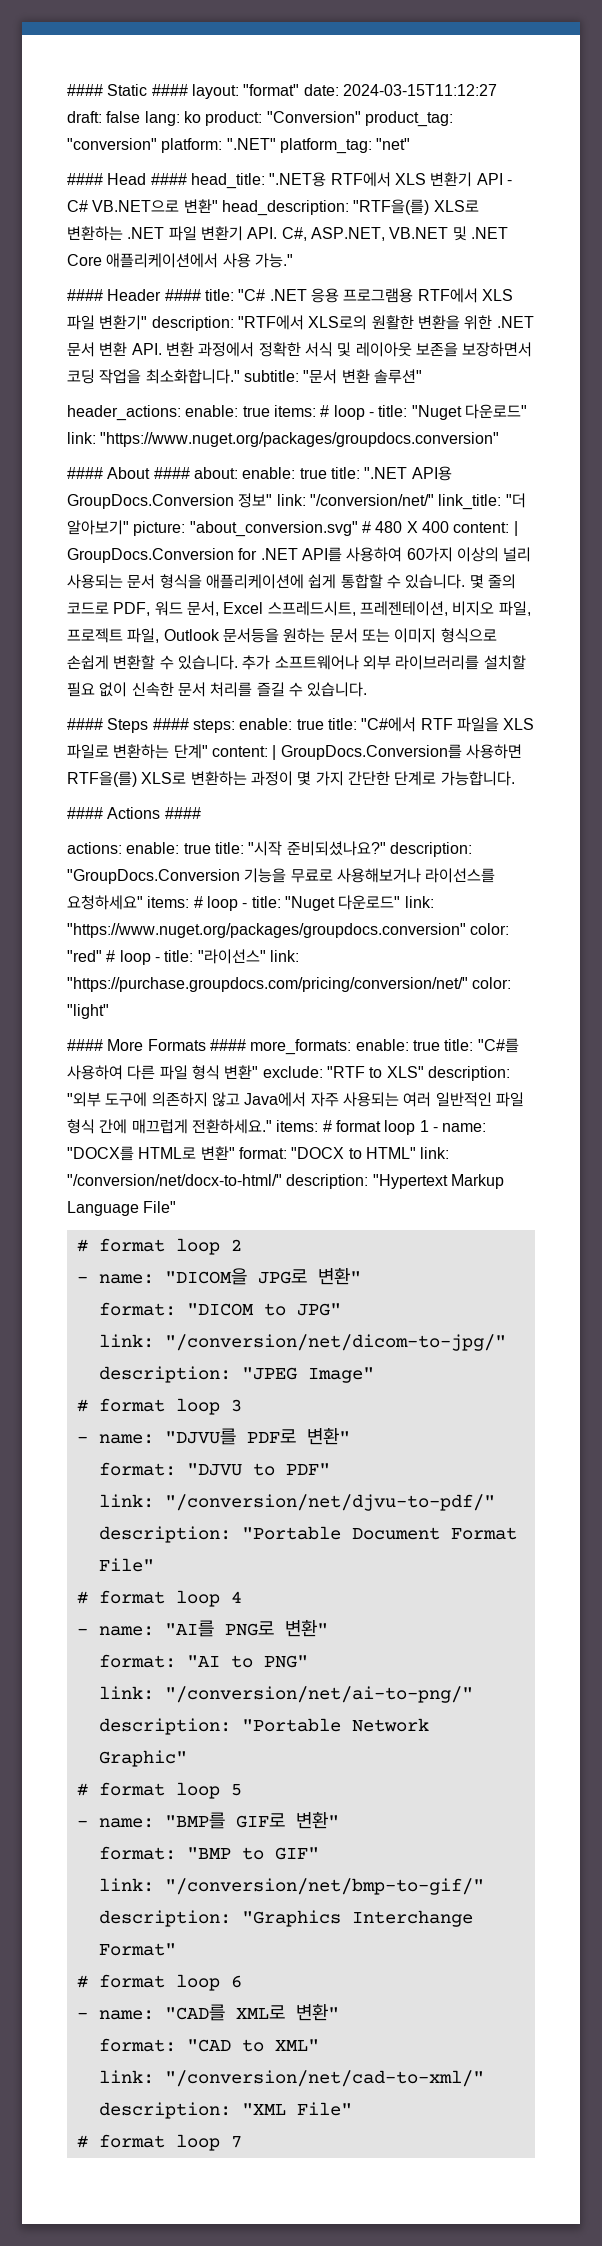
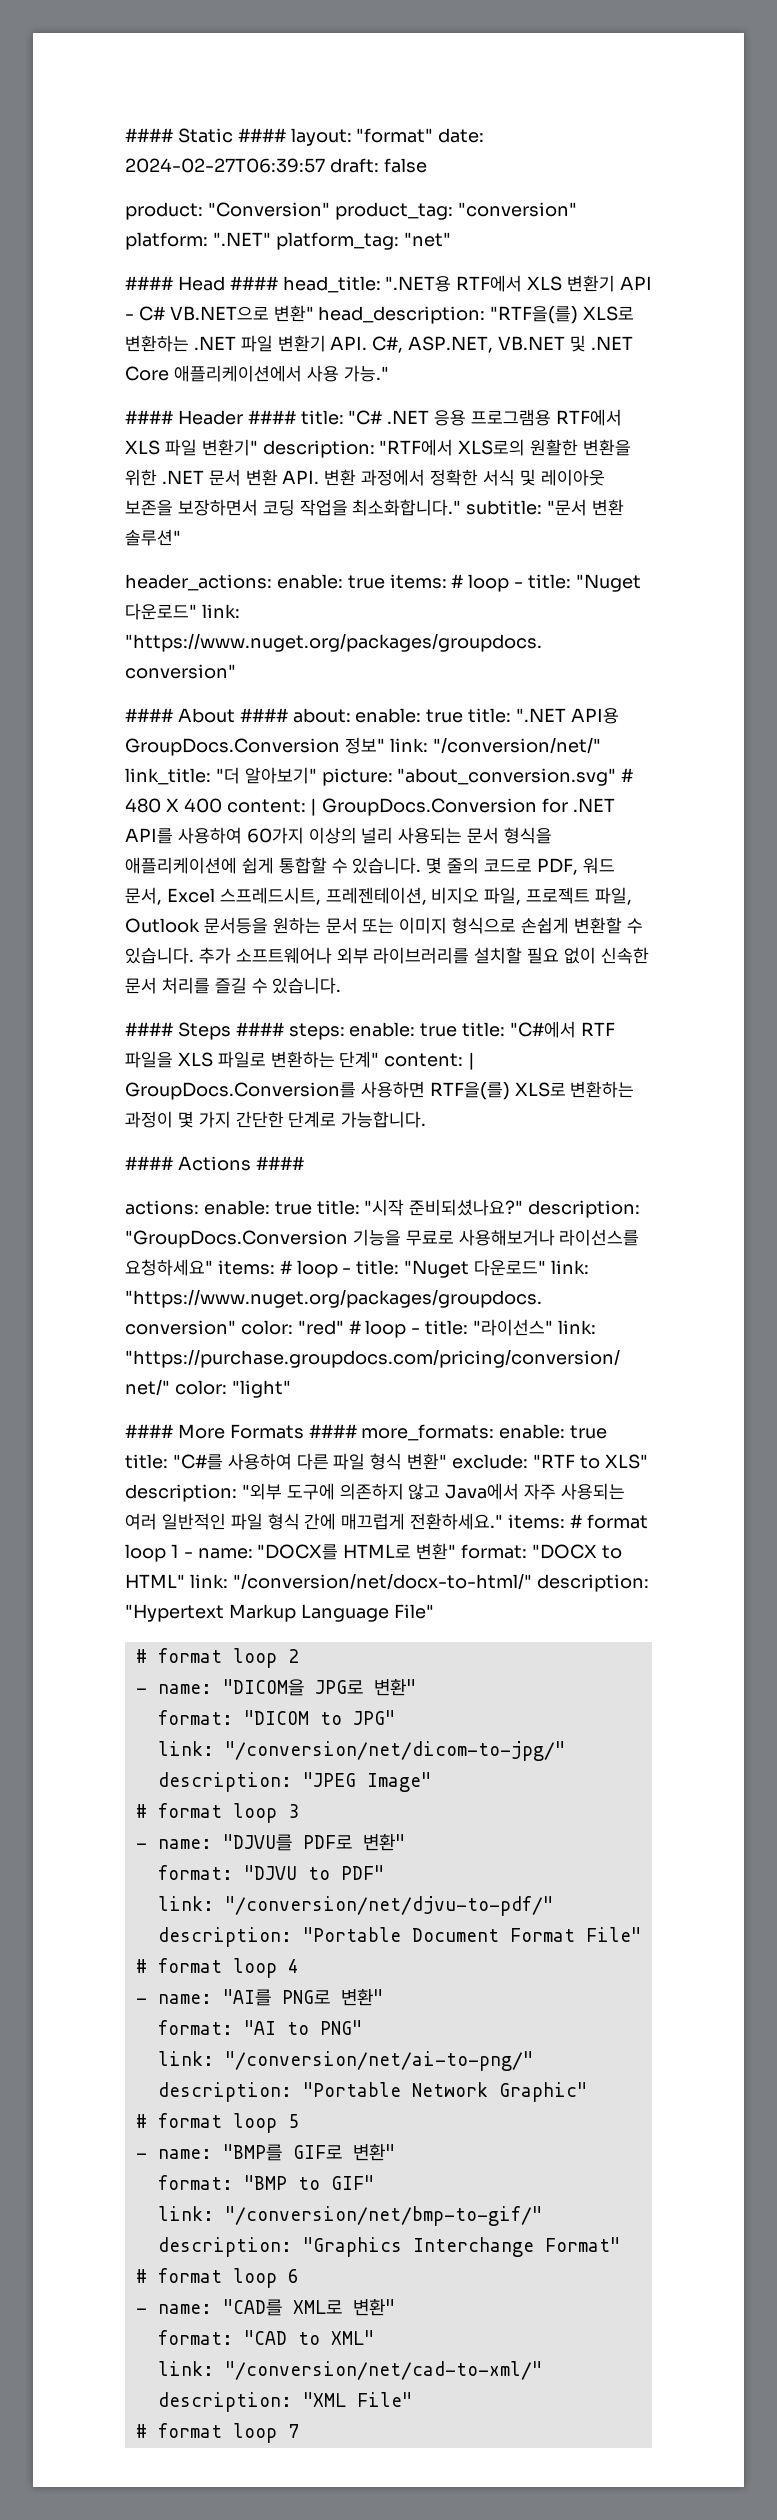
- #### Static #### layout: "format" date: 2024-03-15T11:12:27 draft: false lang: ko product: "Conversion" product_tag: "conversion" platform: ".NET" platform_tag: "net"
+ #### Static #### layout: "format" date: 2024-02-27T06:39:57 draft: false
+ product: "Conversion" product_tag: "conversion" platform: ".NET" platform_tag: "net"

